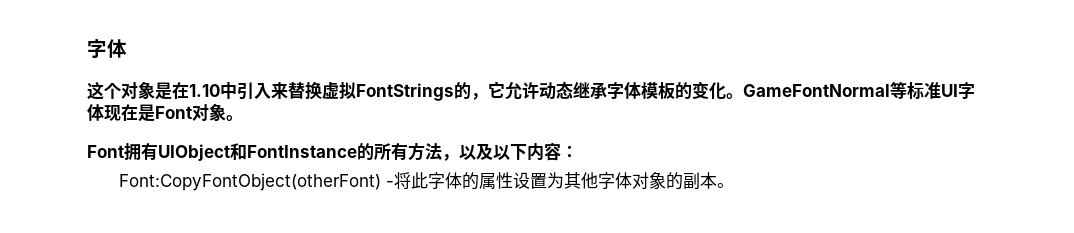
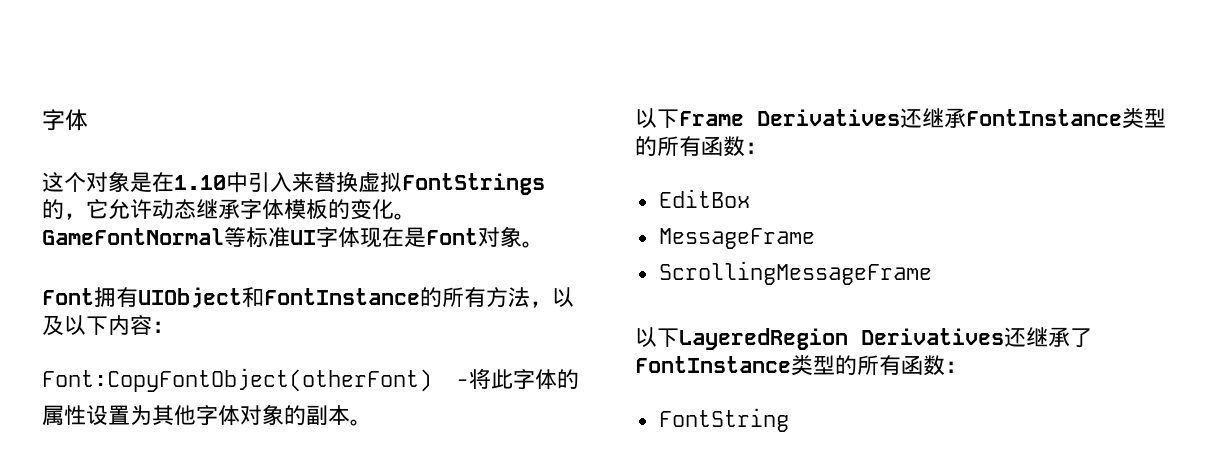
+ 以下Frame Derivatives还继承FontInstance类型的所有函数：
+ EditBox
+ MessageFrame
+ ScrollingMessageFrame
+ 以下LayeredRegion Derivatives还继承了FontInstance类型的所有函数：
+ FontString

